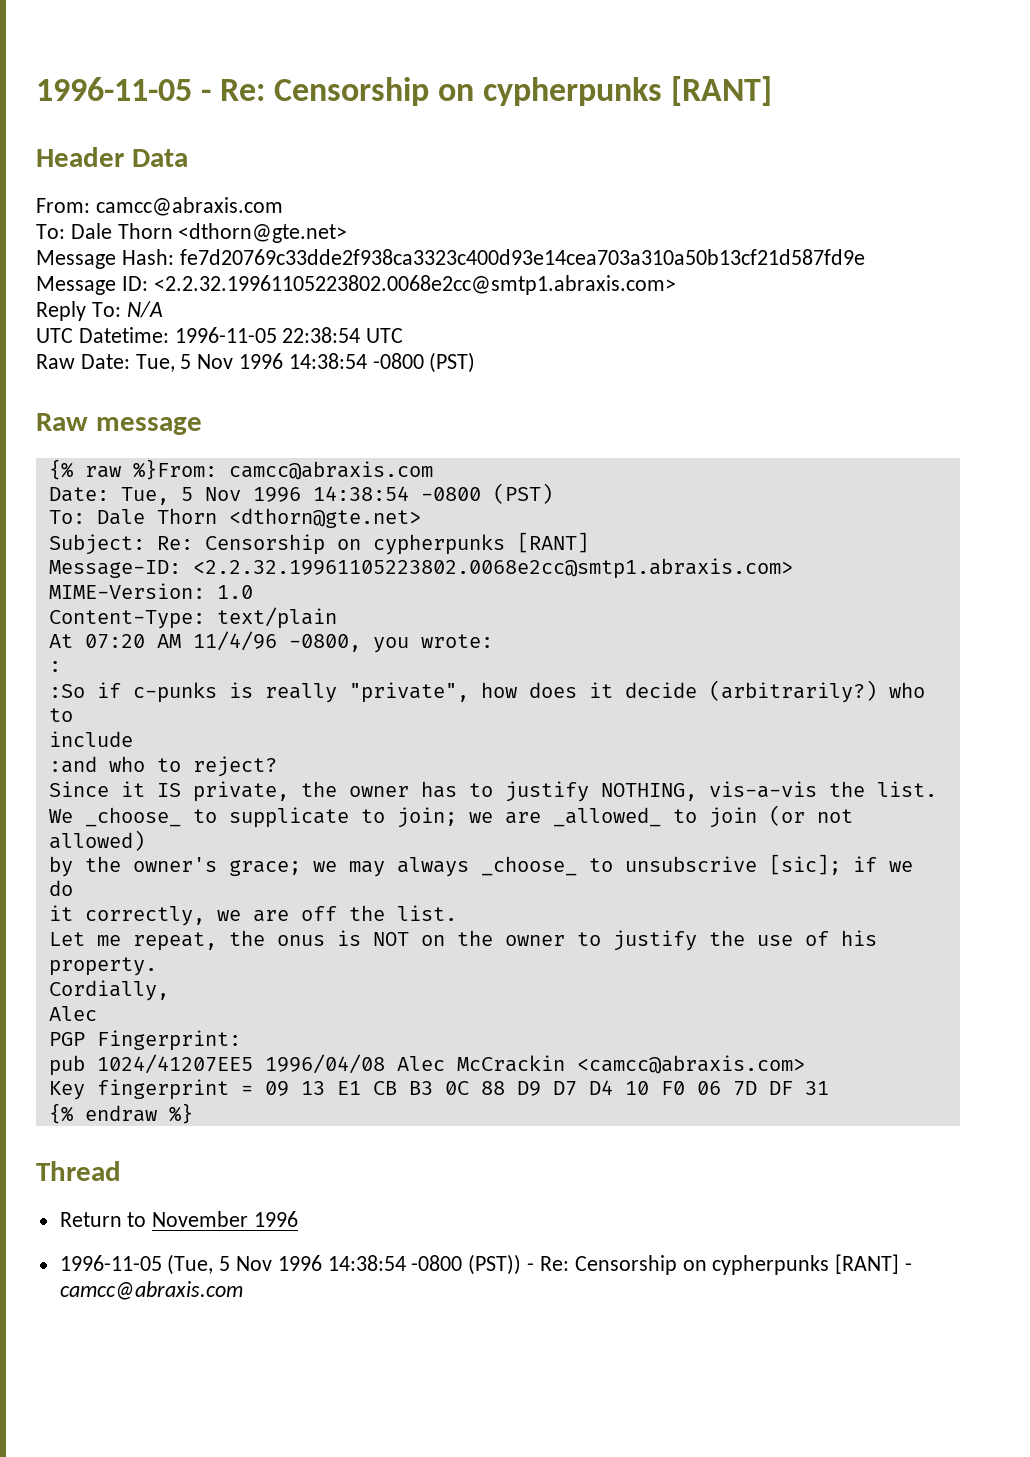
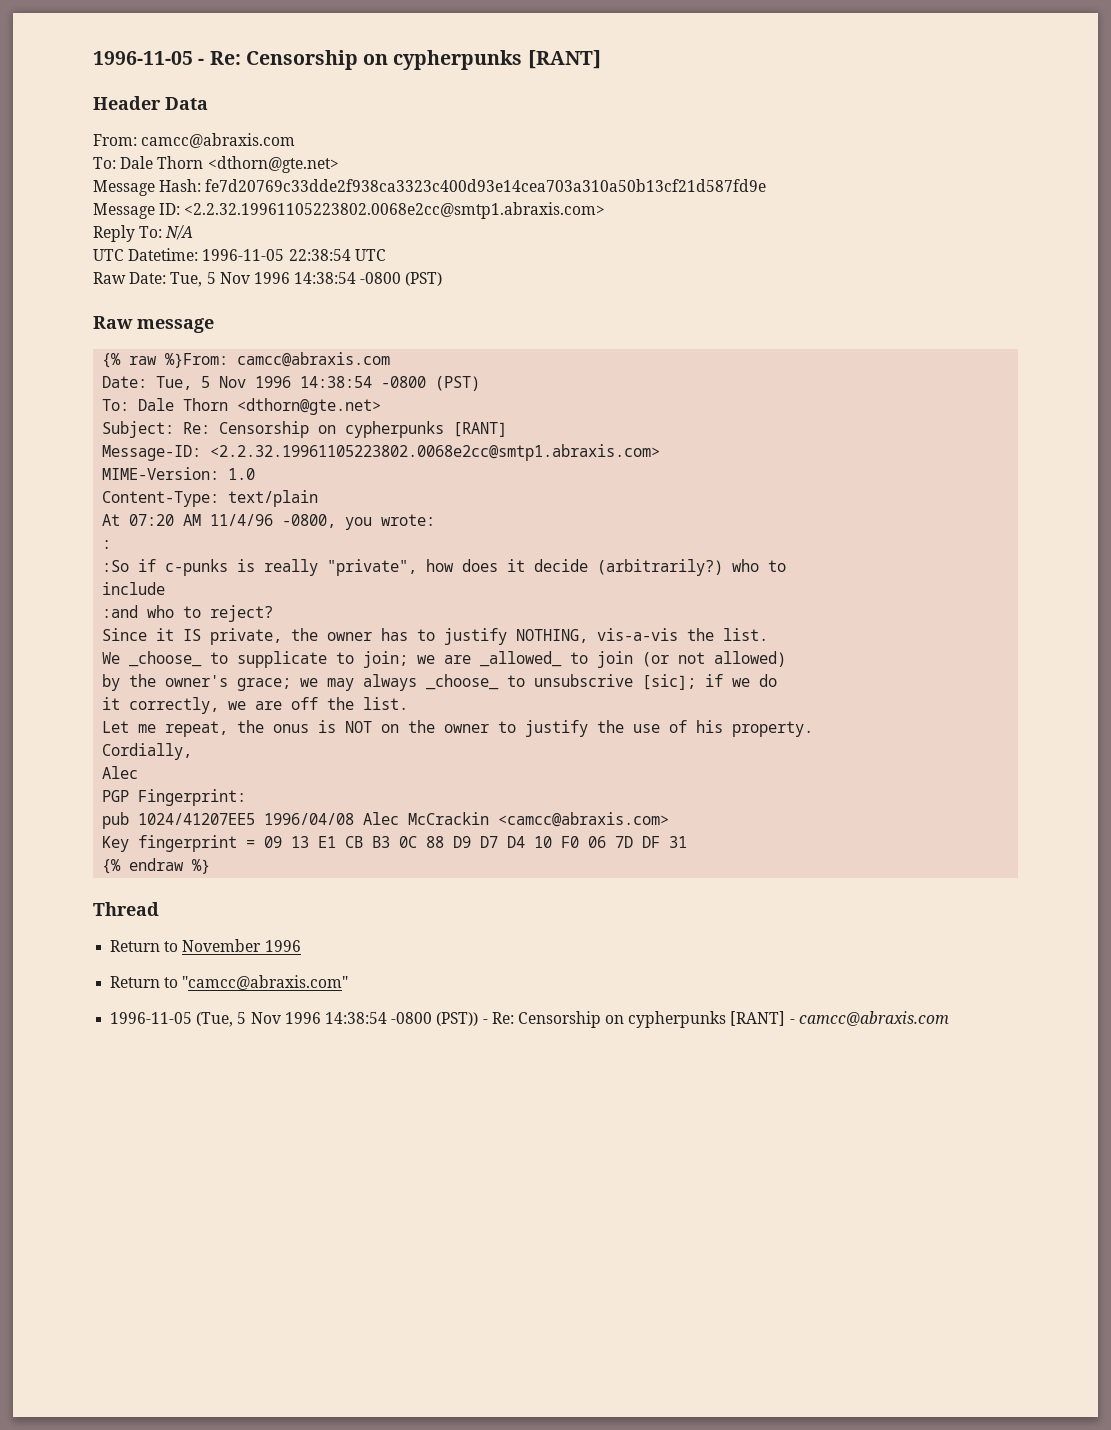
+ Return to "camcc@abraxis.com"

